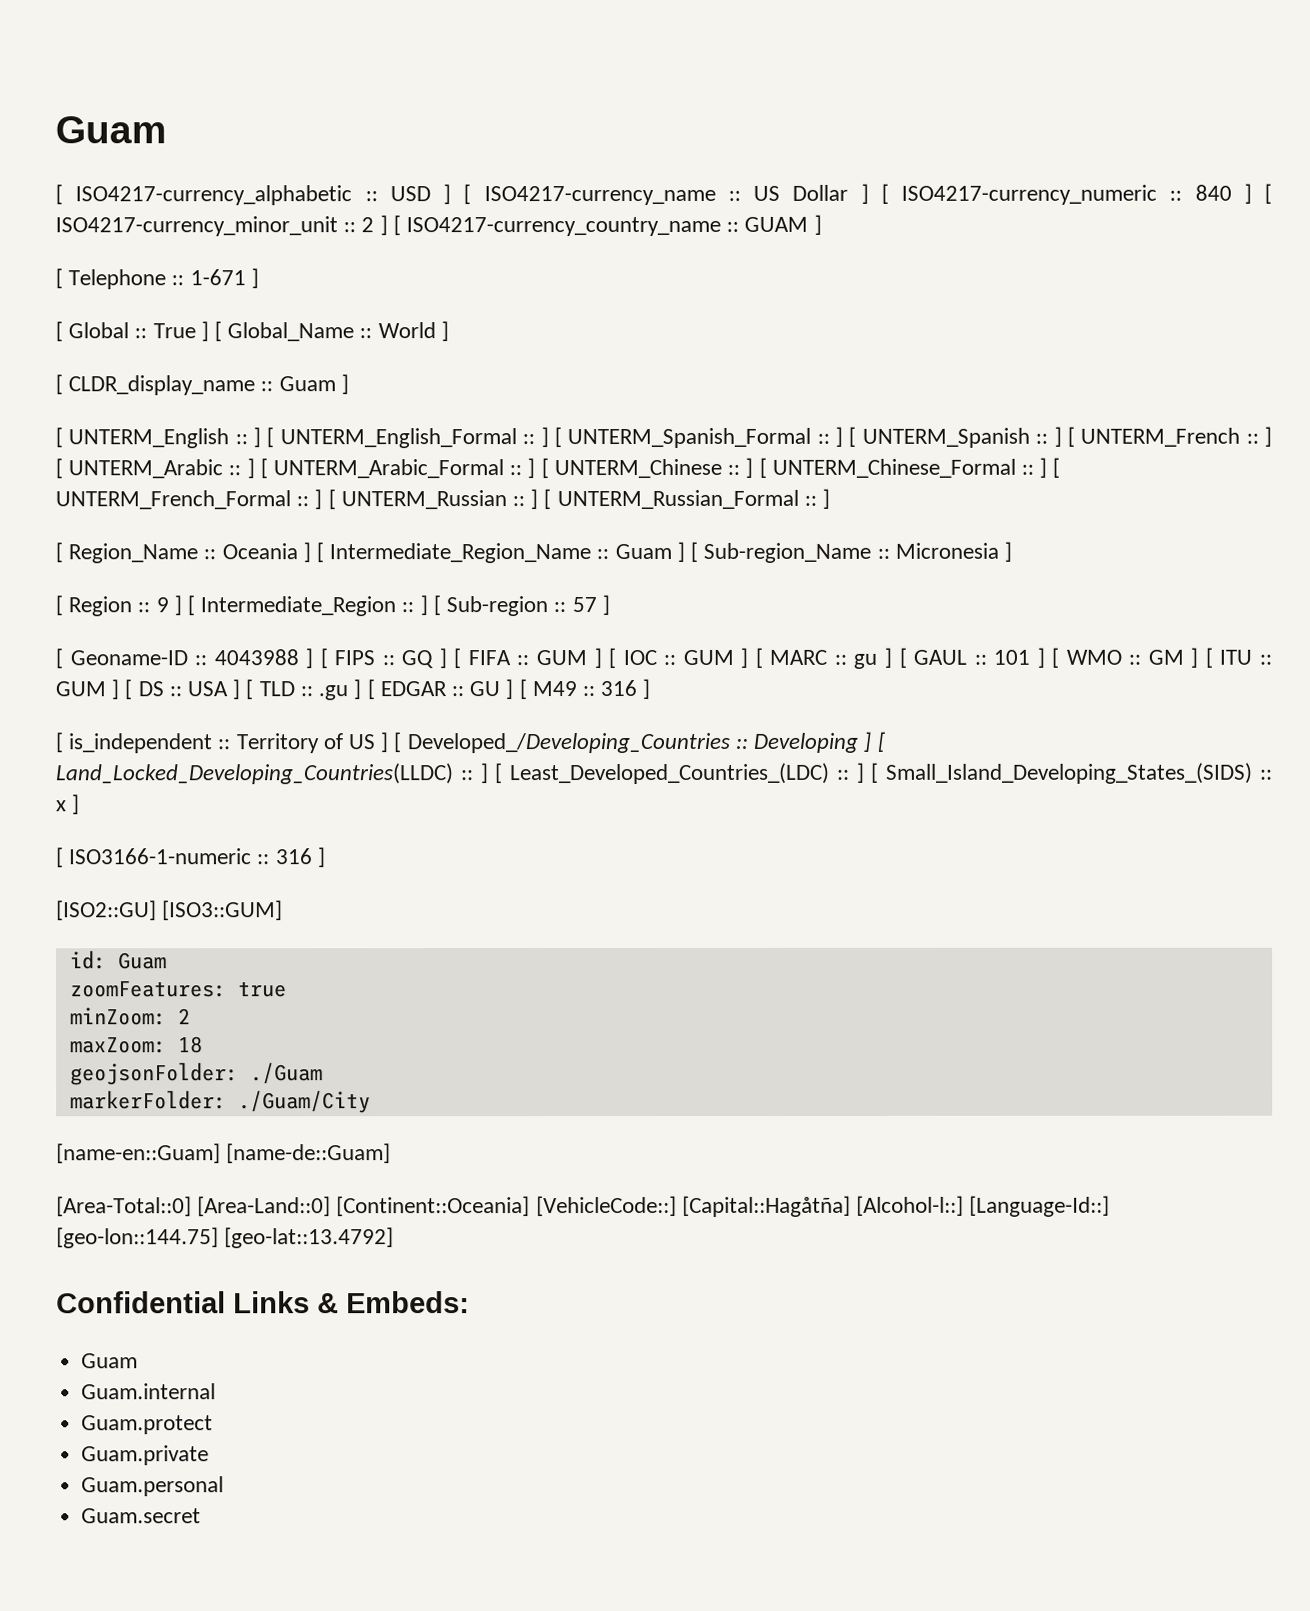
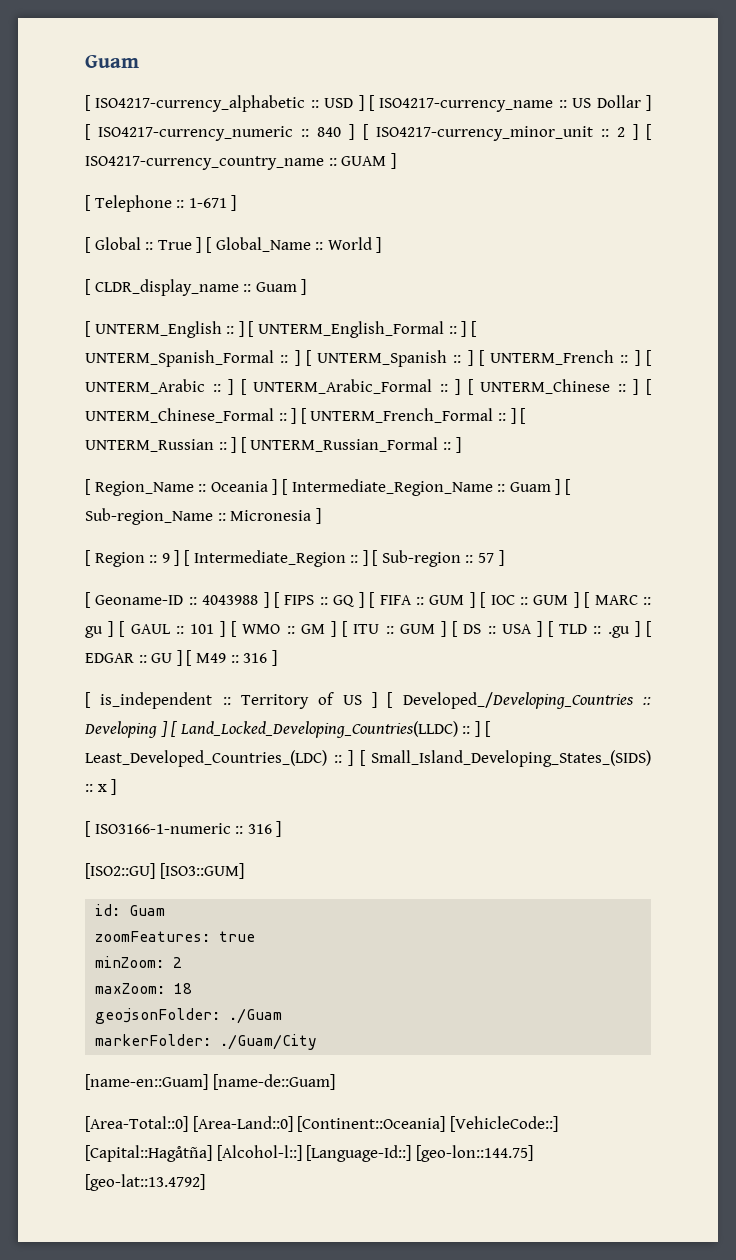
- Confidential Links & Embeds:
- Guam
- Guam.internal
- Guam.protect
- Guam.private
- Guam.personal
- Guam.secret

